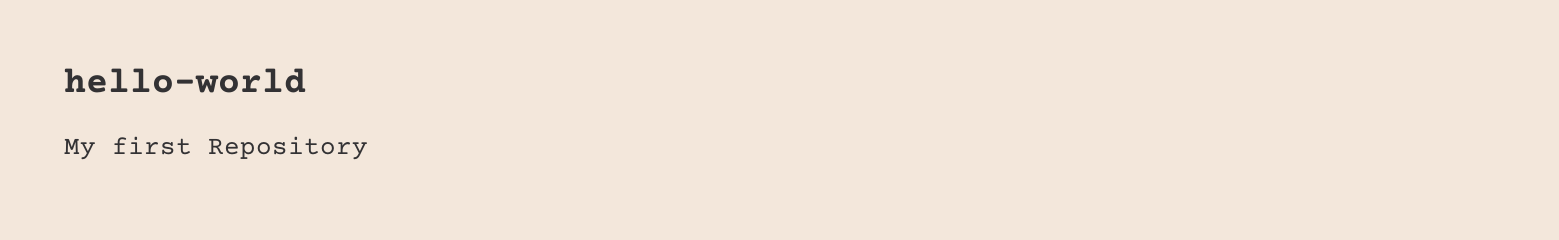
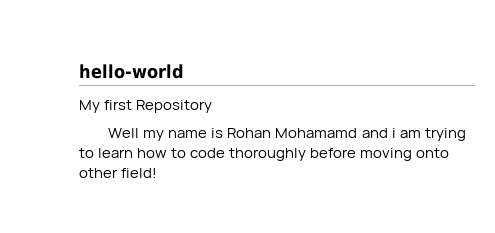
+ Well my name is Rohan Mohamamd and i am trying to learn how to code thoroughly before moving onto other field!

